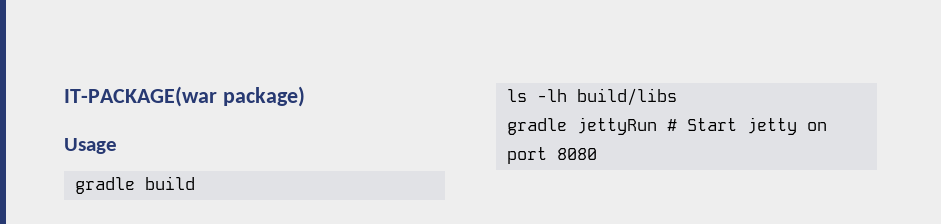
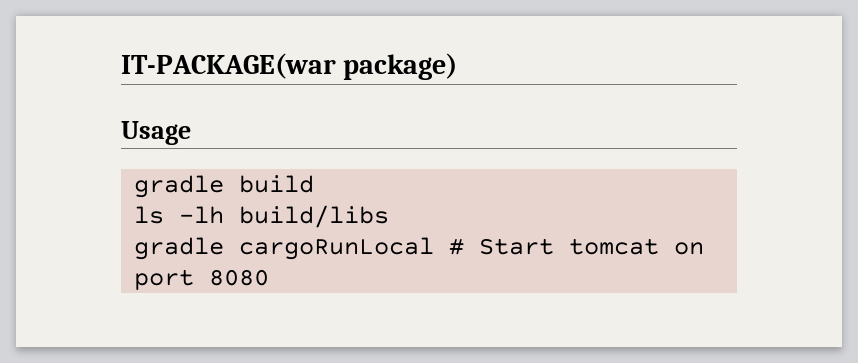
- gradle jettyRun # Start jetty on port 8080
+ gradle cargoRunLocal # Start tomcat on port 8080

